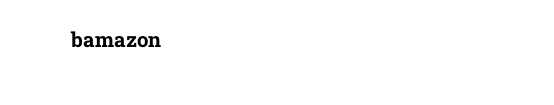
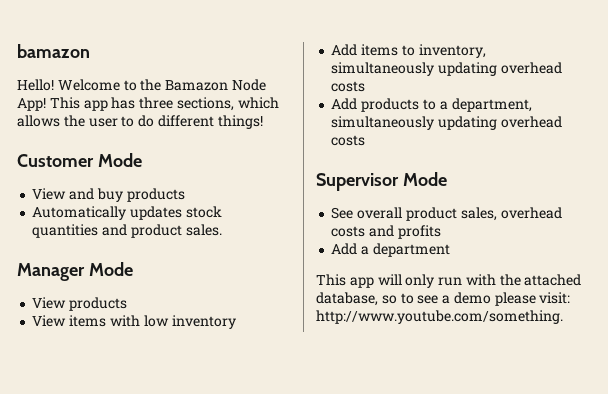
+ Hello! Welcome to the Bamazon Node App! This app has three sections, which allows the user to do different things!
+ Customer Mode
+ View and buy products
+ Automatically updates stock quantities and product sales.
+ Manager Mode
+ View products
+ View items with low inventory
+ Add items to inventory, simultaneously updating overhead costs
+ Add products to a department, simultaneously updating overhead costs
+ Supervisor Mode
+ See overall product sales, overhead costs and profits
+ Add a department
+ This app will only run with the attached database, so to see a demo please visit: http://www.youtube.com/something.

